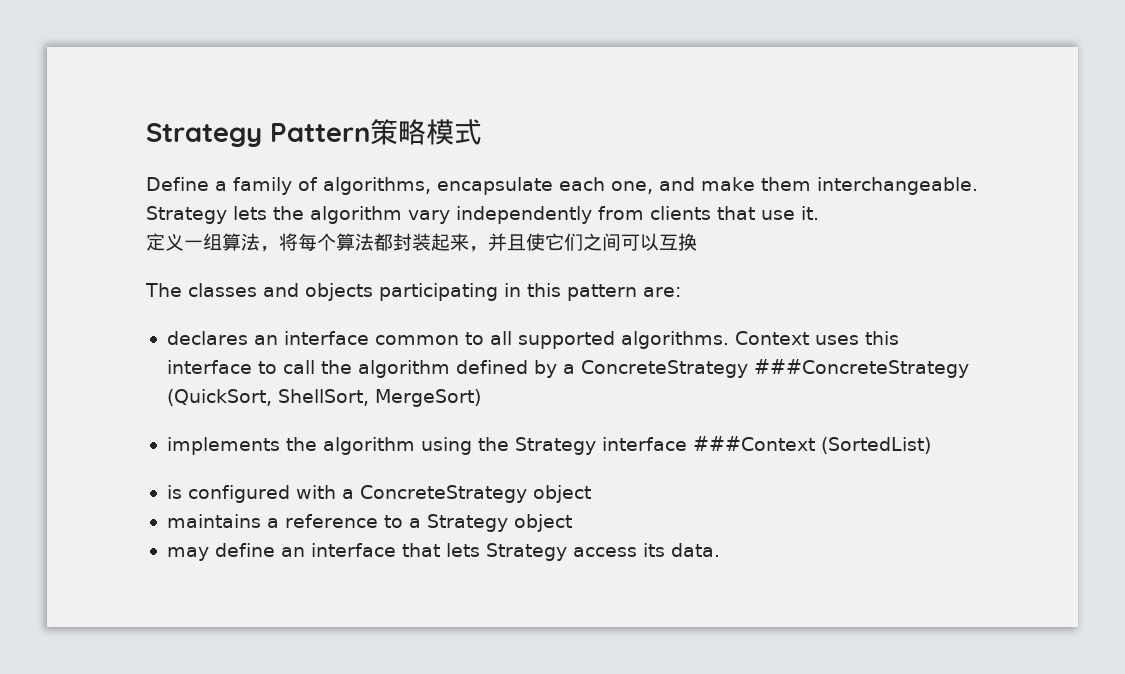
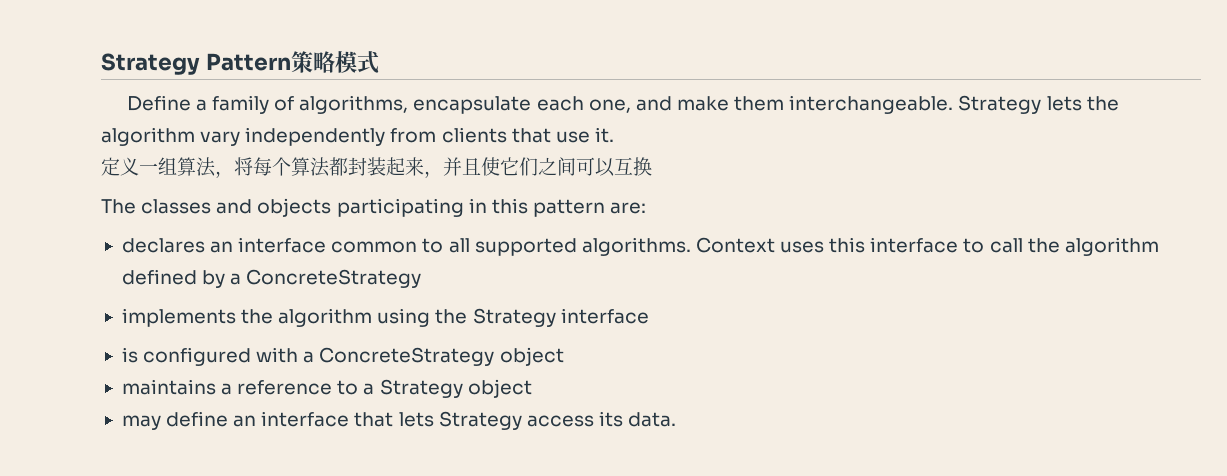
- Context uses this interface to call the algorithm defined by a ConcreteStrategy ###ConcreteStrategy (QuickSort, ShellSort, MergeSort)
+ Context uses this interface to call the algorithm defined by a ConcreteStrategy
- implements the algorithm using the Strategy interface ###Context (SortedList)
+ implements the algorithm using the Strategy interface

